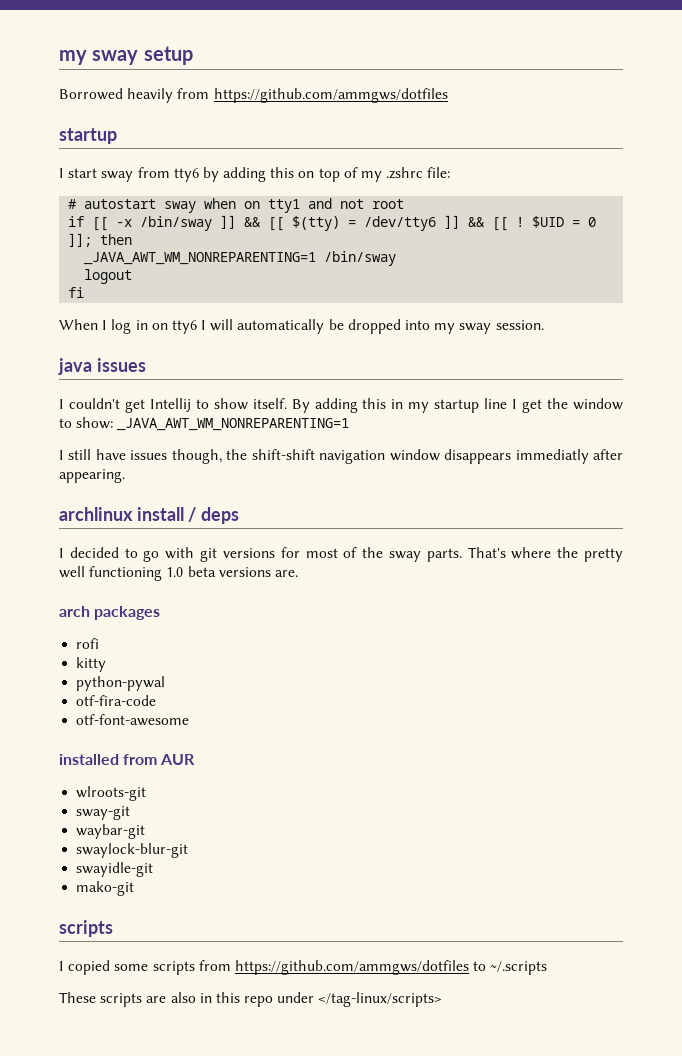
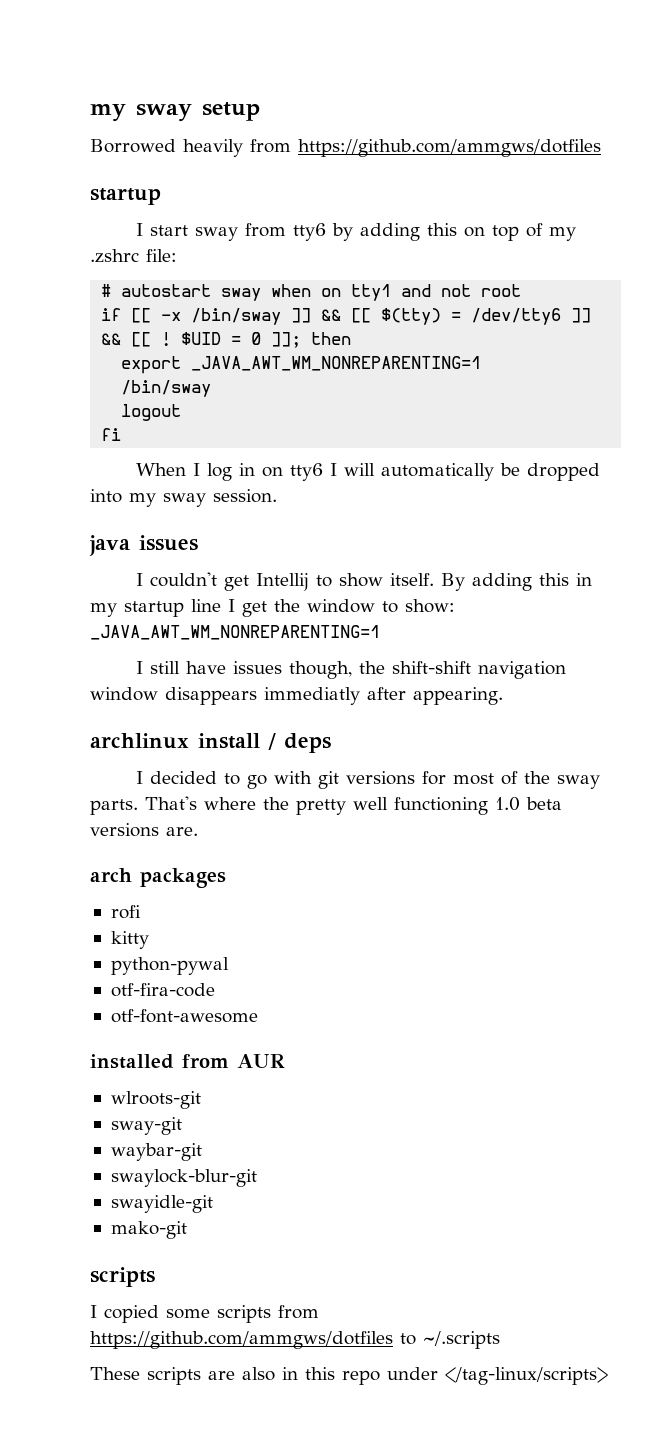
- _JAVA_AWT_WM_NONREPARENTING=1 /bin/sway
+ export _JAVA_AWT_WM_NONREPARENTING=1
+ /bin/sway

